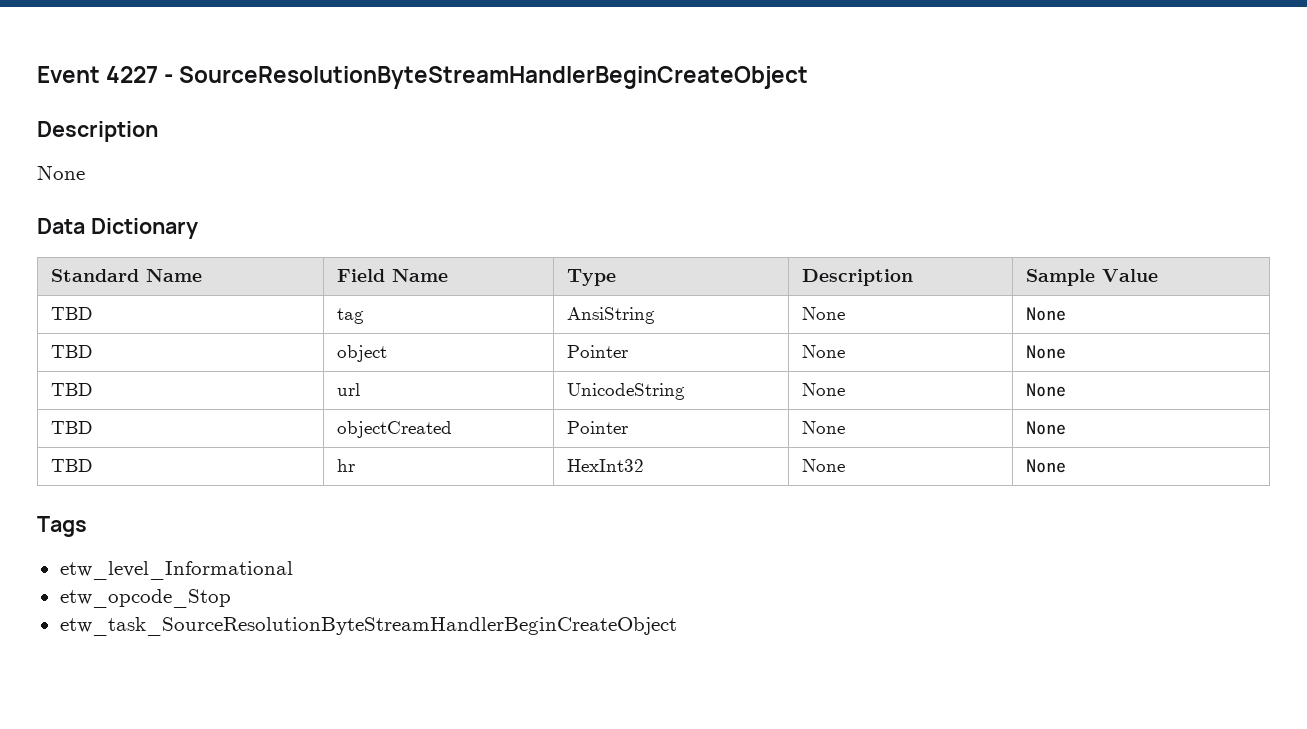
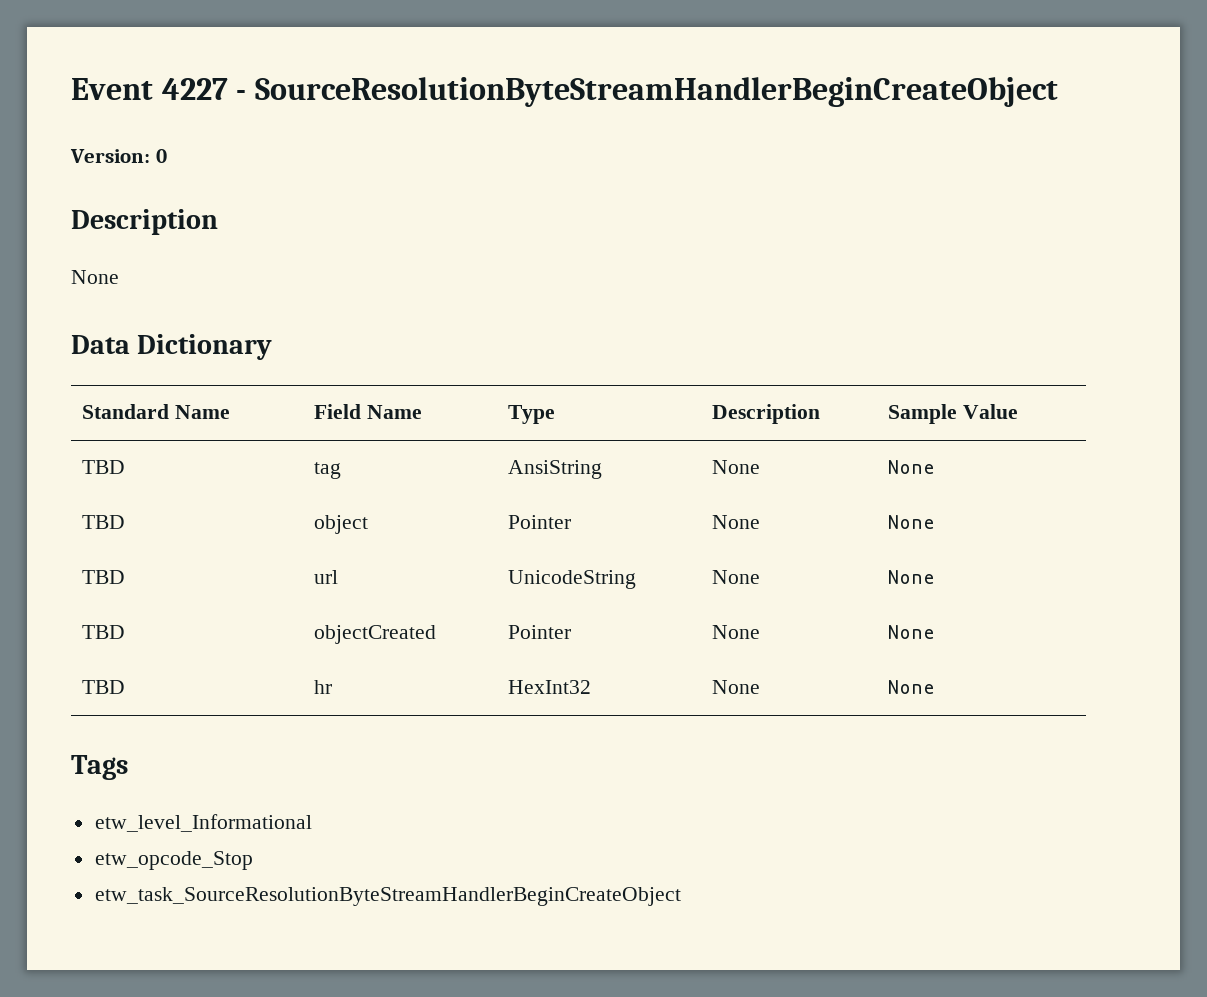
+ Version: 0

